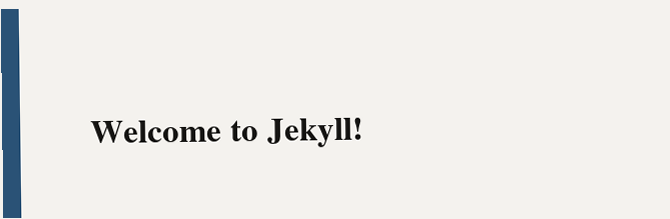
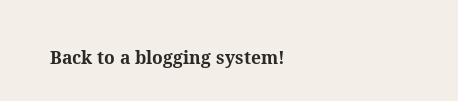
- Welcome to Jekyll!
+ Back to a blogging system!

